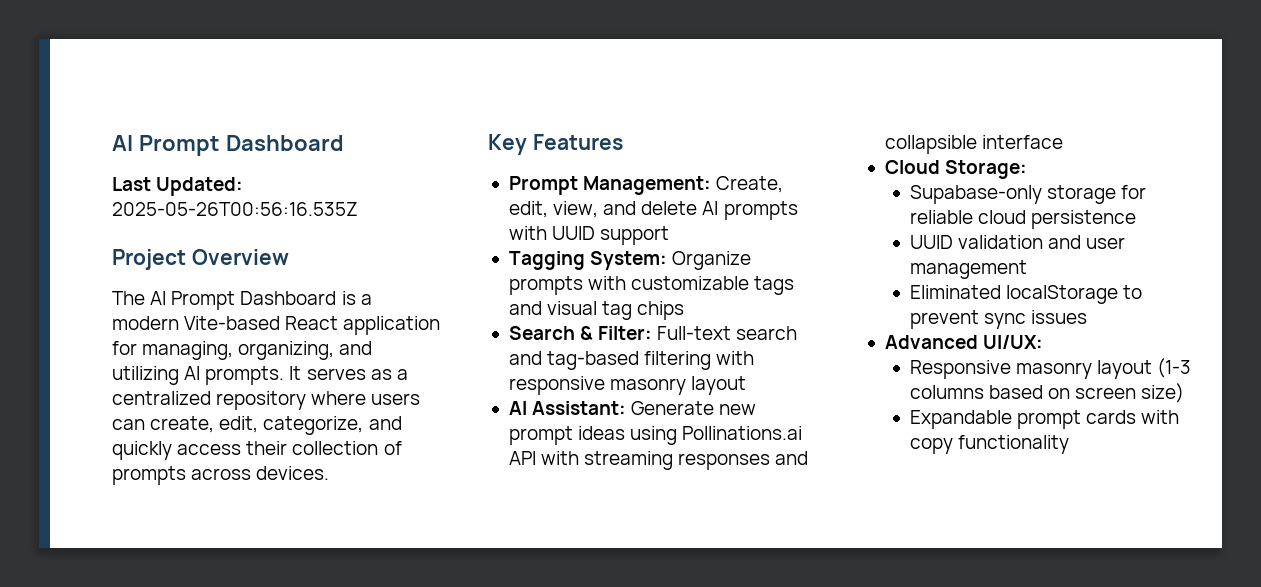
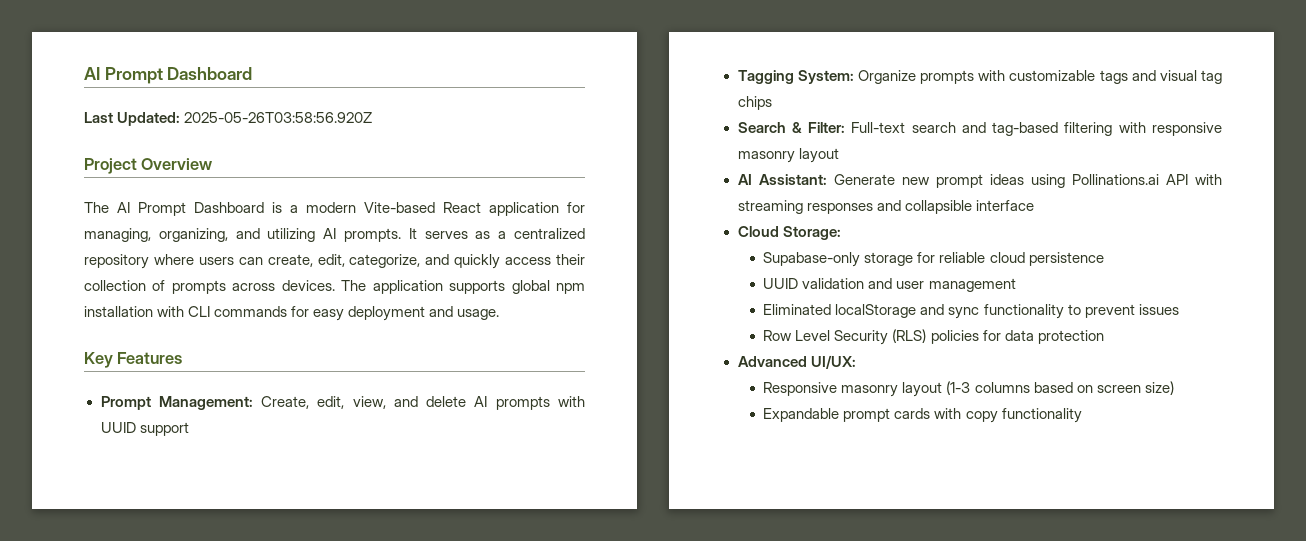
- Last Updated: 2025-05-26T00:56:16.535Z
+ Last Updated: 2025-05-26T03:58:56.920Z
+ The application supports global npm installation with CLI commands for easy deployment and usage.
- Eliminated localStorage to prevent sync issues
+ Eliminated localStorage and sync functionality to prevent issues
+ Row Level Security (RLS) policies for data protection

